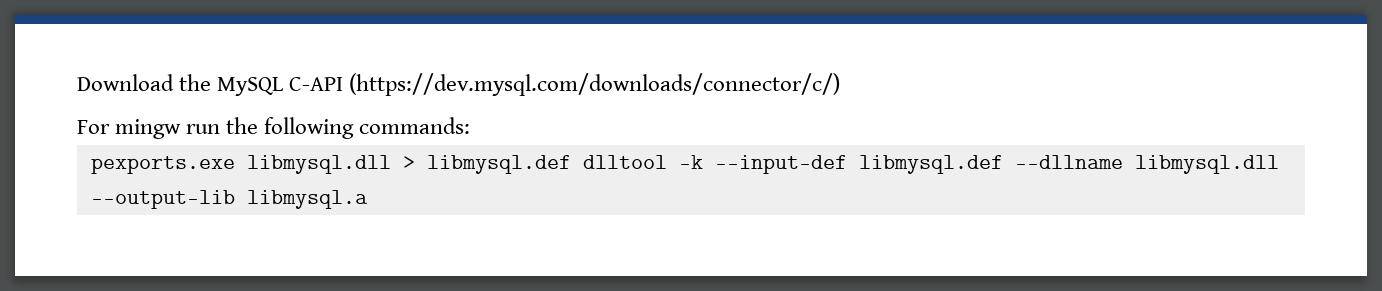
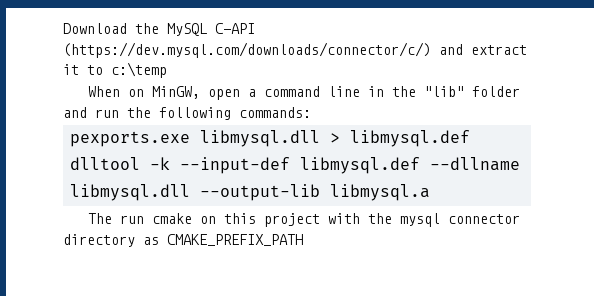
- Download the MySQL C-API (https://dev.mysql.com/downloads/connector/c/)
- For mingw run the following commands:
+ Download the MySQL C-API (https://dev.mysql.com/downloads/connector/c/) and extract it to c:\temp
+ When on MinGW, open a command line in the "lib" folder and run the following commands:
+ The run cmake on this project with the mysql connector directory as CMAKE_PREFIX_PATH

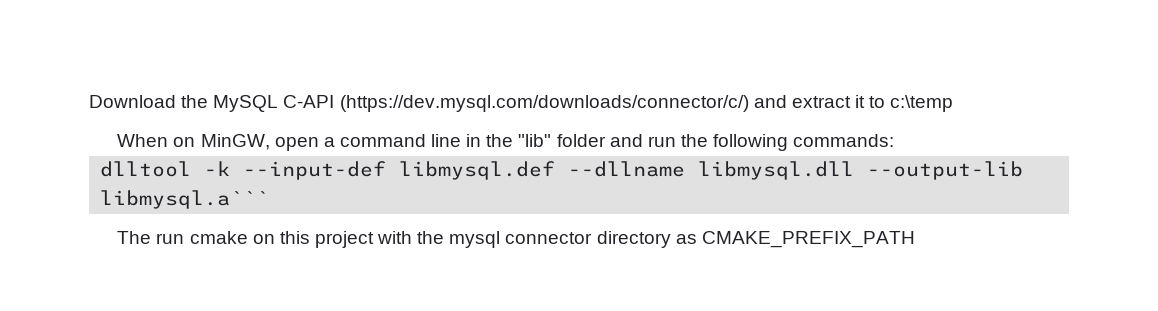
- pexports.exe libmysql.dll > libmysql.def dlltool -k --input-def libmysql.def --dllname libmysql.dll --output-lib libmysql.a
+ dlltool -k --input-def libmysql.def --dllname libmysql.dll --output-lib libmysql.a```

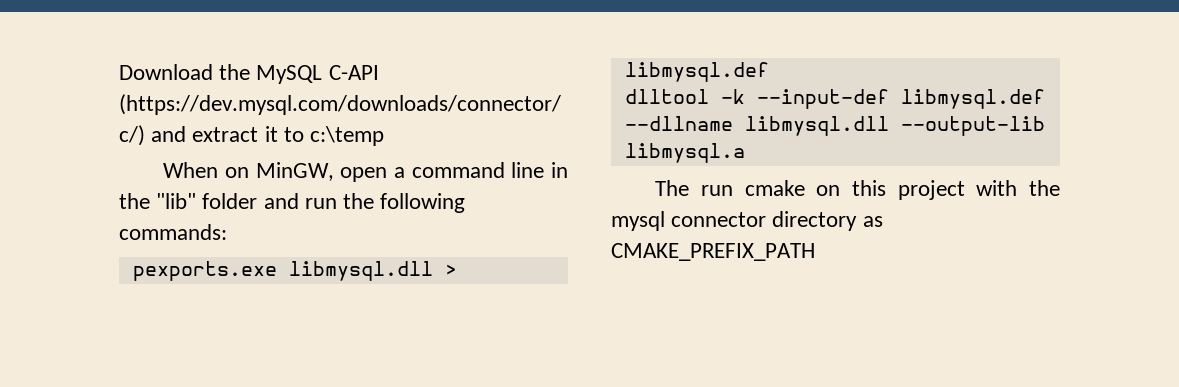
+ pexports.exe libmysql.dll > libmysql.def
- dlltool -k --input-def libmysql.def --dllname libmysql.dll --output-lib libmysql.a```
+ dlltool -k --input-def libmysql.def --dllname libmysql.dll --output-lib libmysql.a

